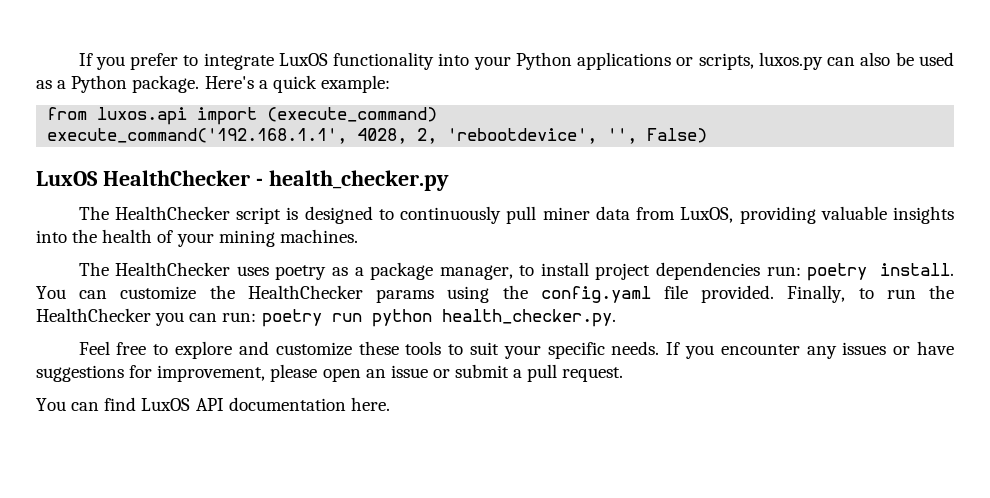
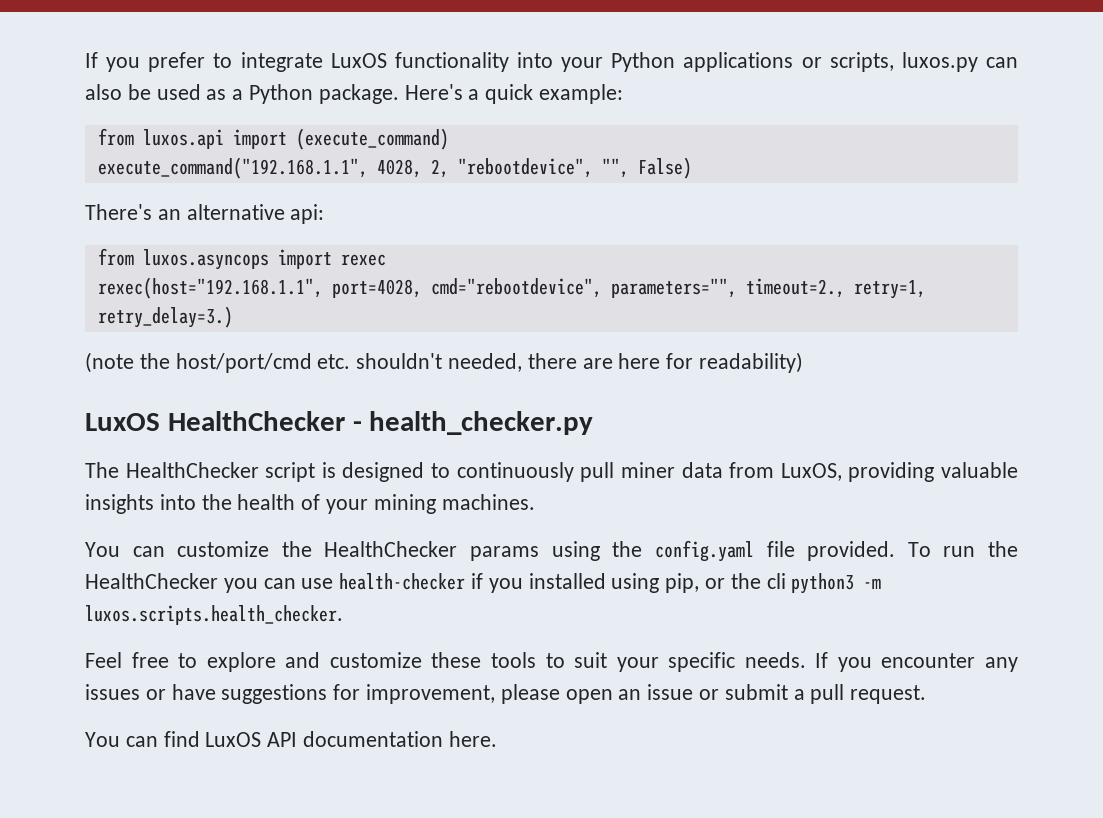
- execute_command('192.168.1.1', 4028, 2, 'rebootdevice', '', False)
+ execute_command("192.168.1.1", 4028, 2, "rebootdevice", "", False)
+ There's an alternative api:
+ from luxos.asyncops import rexec
+ rexec(host="192.168.1.1", port=4028, cmd="rebootdevice", parameters="", timeout=2., retry=1, retry_delay=3.)
+ (note the host/port/cmd etc. shouldn't needed, there are here for readability)
- The HealthChecker uses poetry as a package manager, to install project dependencies run: poetry install.
- Finally, to run the HealthChecker you can run: poetry run python health_checker.py.
+ To run the HealthChecker you can use health-checker if you installed using pip, or the cli python3 -m luxos.scripts.health_checker.

